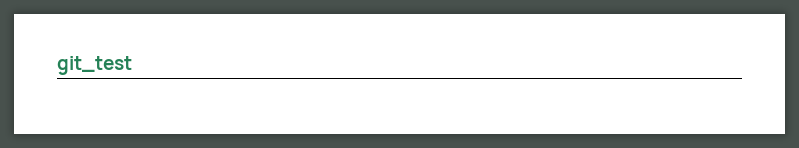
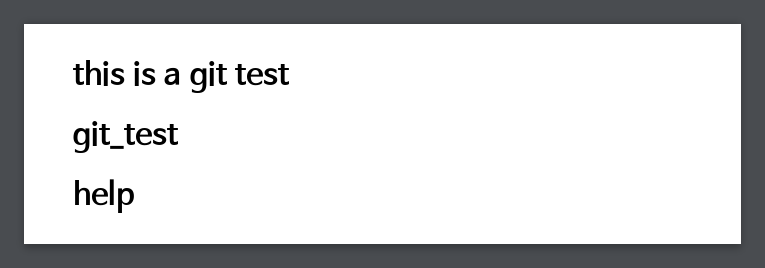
+ this is a git test
+ help

